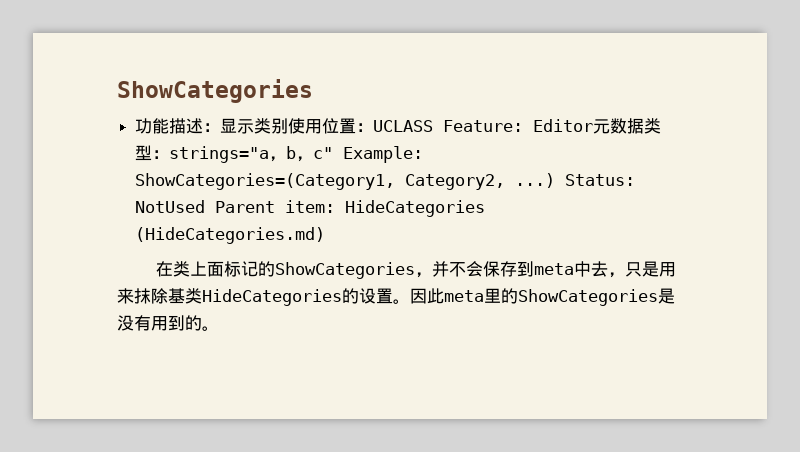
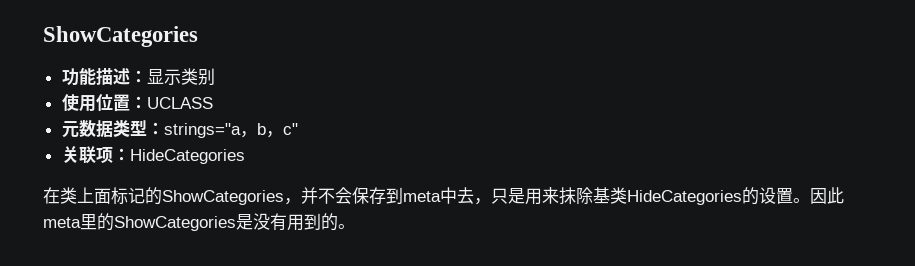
- 功能描述：显示类别使用位置：UCLASS Feature: Editor元数据类型：strings="a，b，c" Example: ShowCategories=(Category1, Category2, ...) Status: NotUsed Parent item: HideCategories (HideCategories.md)
+ 功能描述：显示类别
+ 使用位置：UCLASS
+ 元数据类型：strings="a，b，c"
+ 关联项：HideCategories

